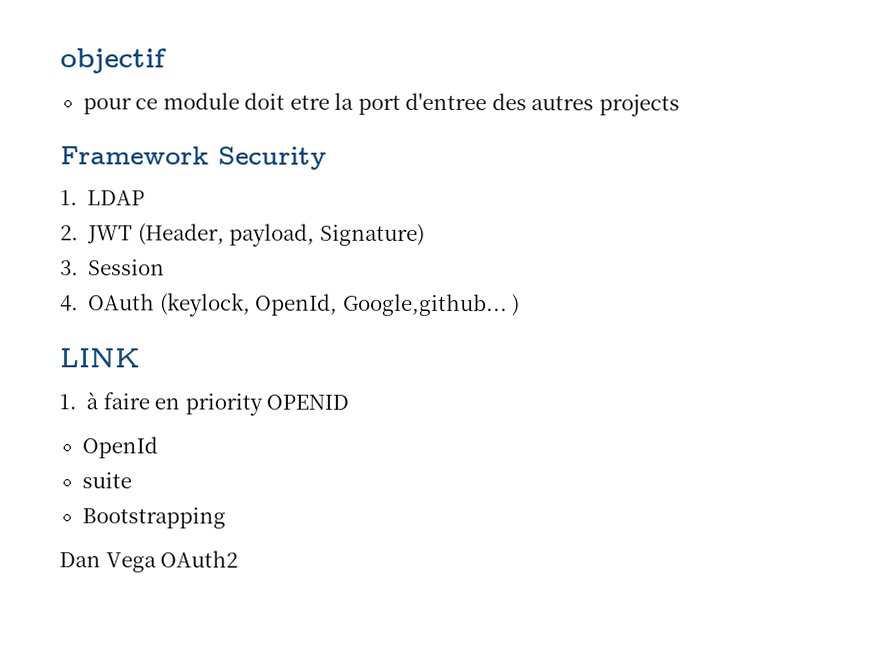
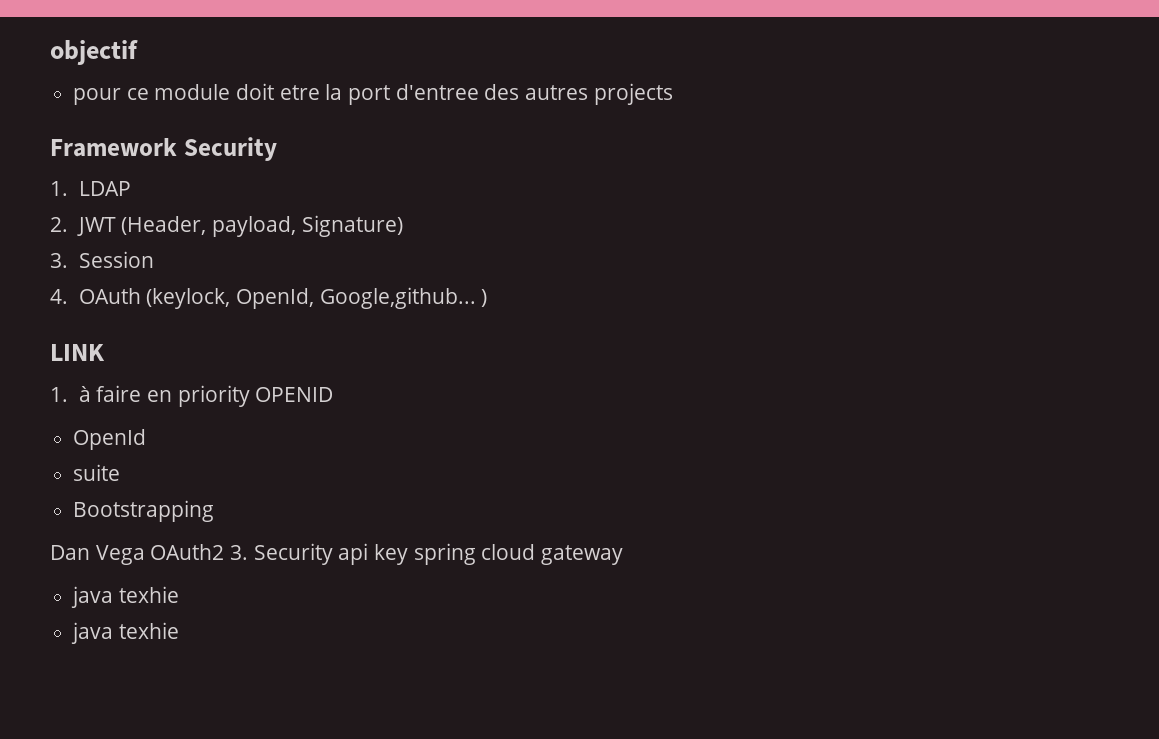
- Dan Vega OAuth2
+ Dan Vega OAuth2 3. Security api key spring cloud gateway
+ java texhie
+ java texhie

